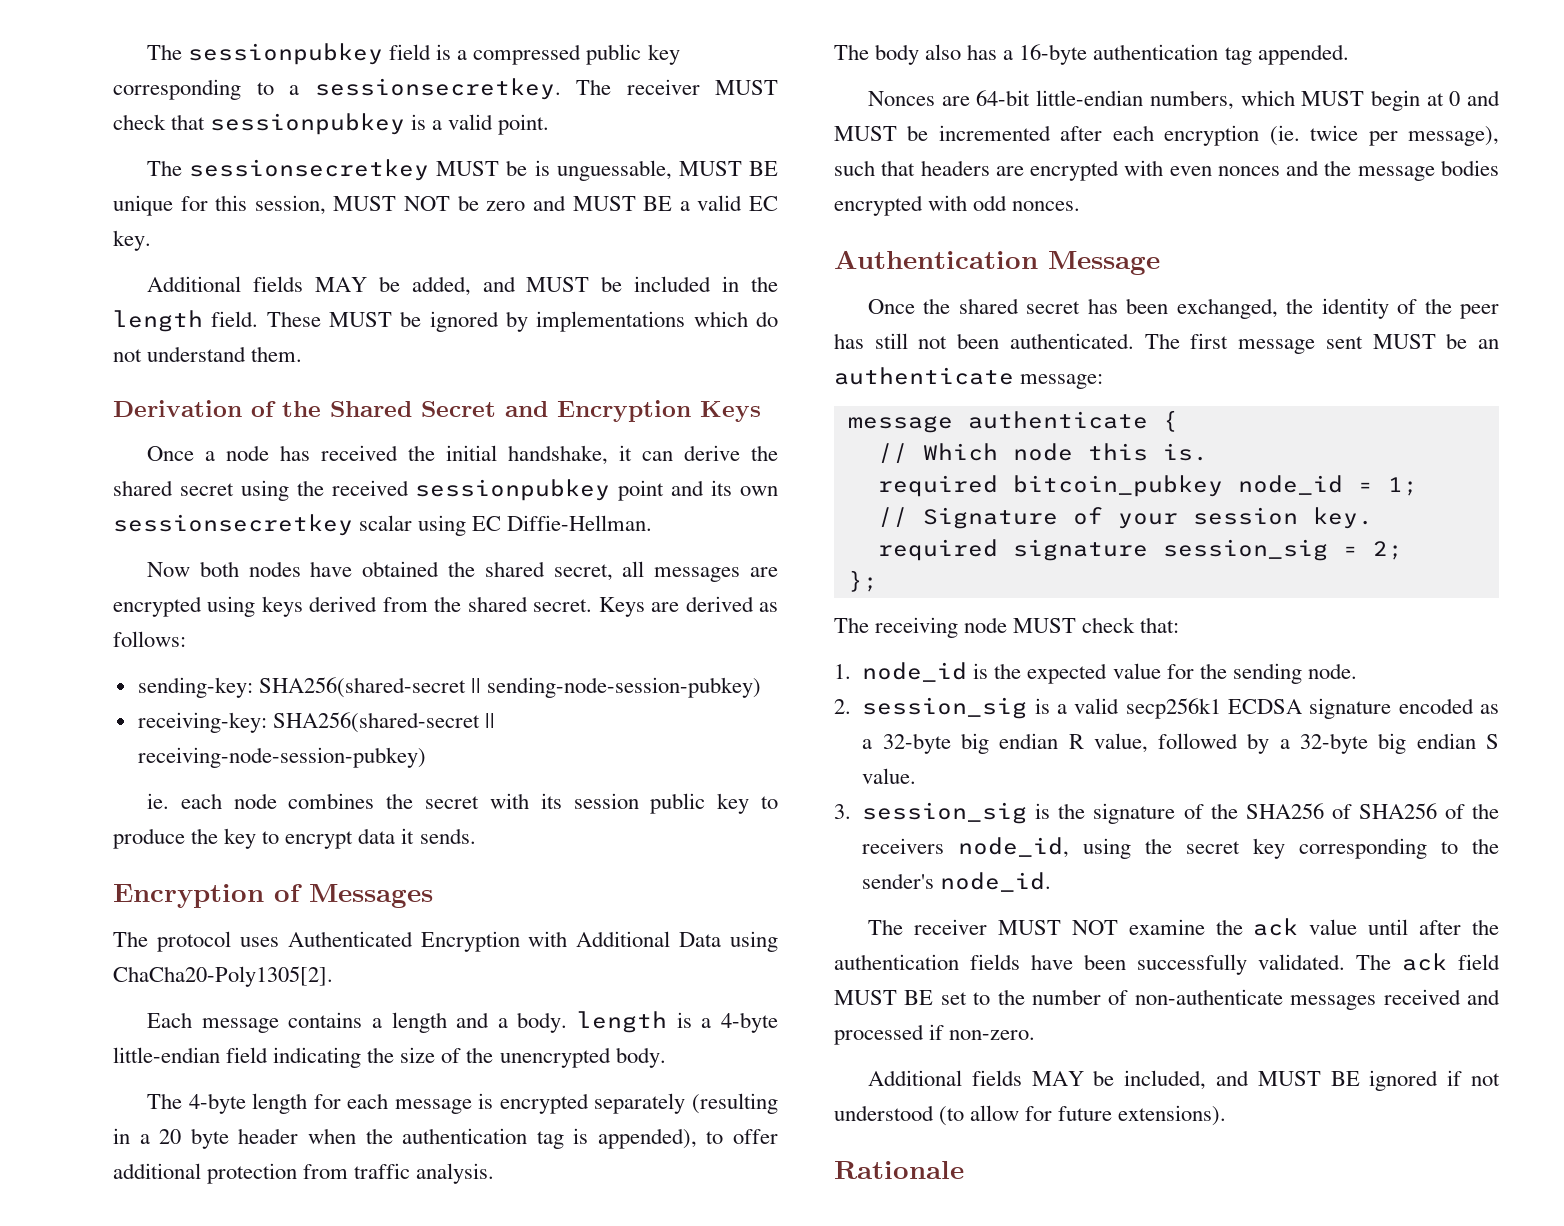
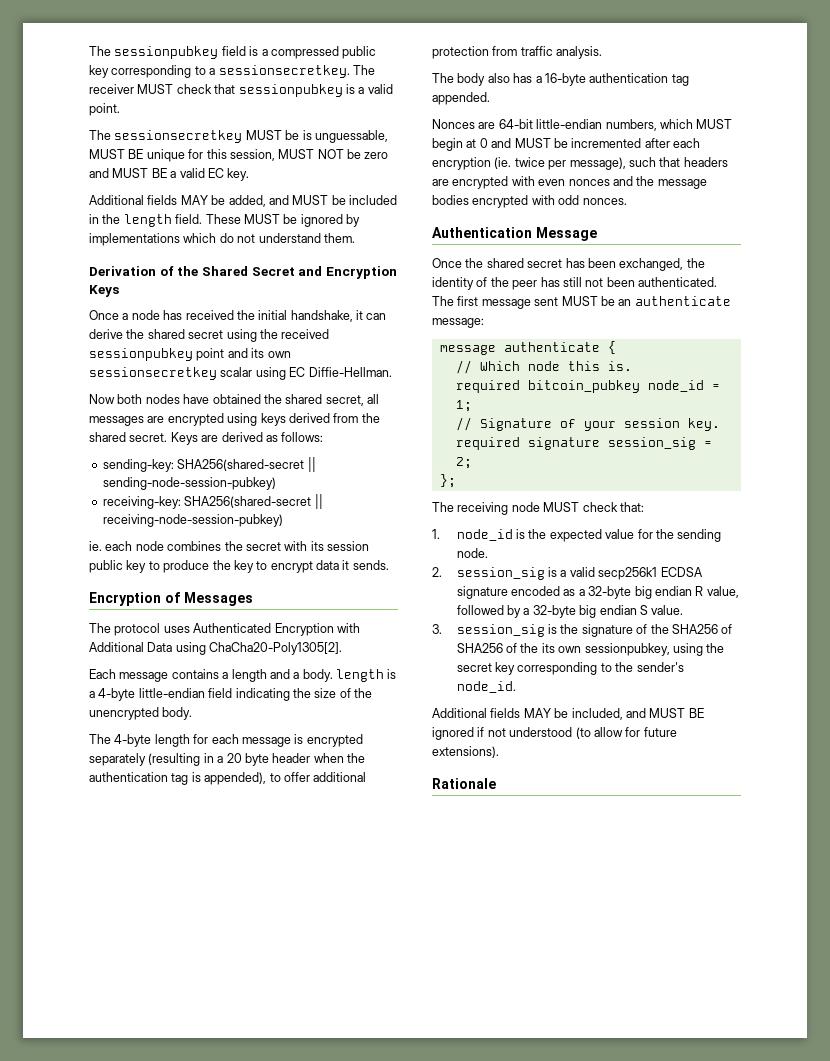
- 3. session_sig is the signature of the SHA256 of SHA256 of the receivers node_id, using the secret key corresponding to the sender's node_id.
+ 3. session_sig is the signature of the SHA256 of SHA256 of the its own sessionpubkey, using the secret key corresponding to the sender's node_id.
- The receiver MUST NOT examine the ack value until after the authentication fields have been successfully validated. The ack field MUST BE set to the number of non-authenticate messages received and processed if non-zero.

